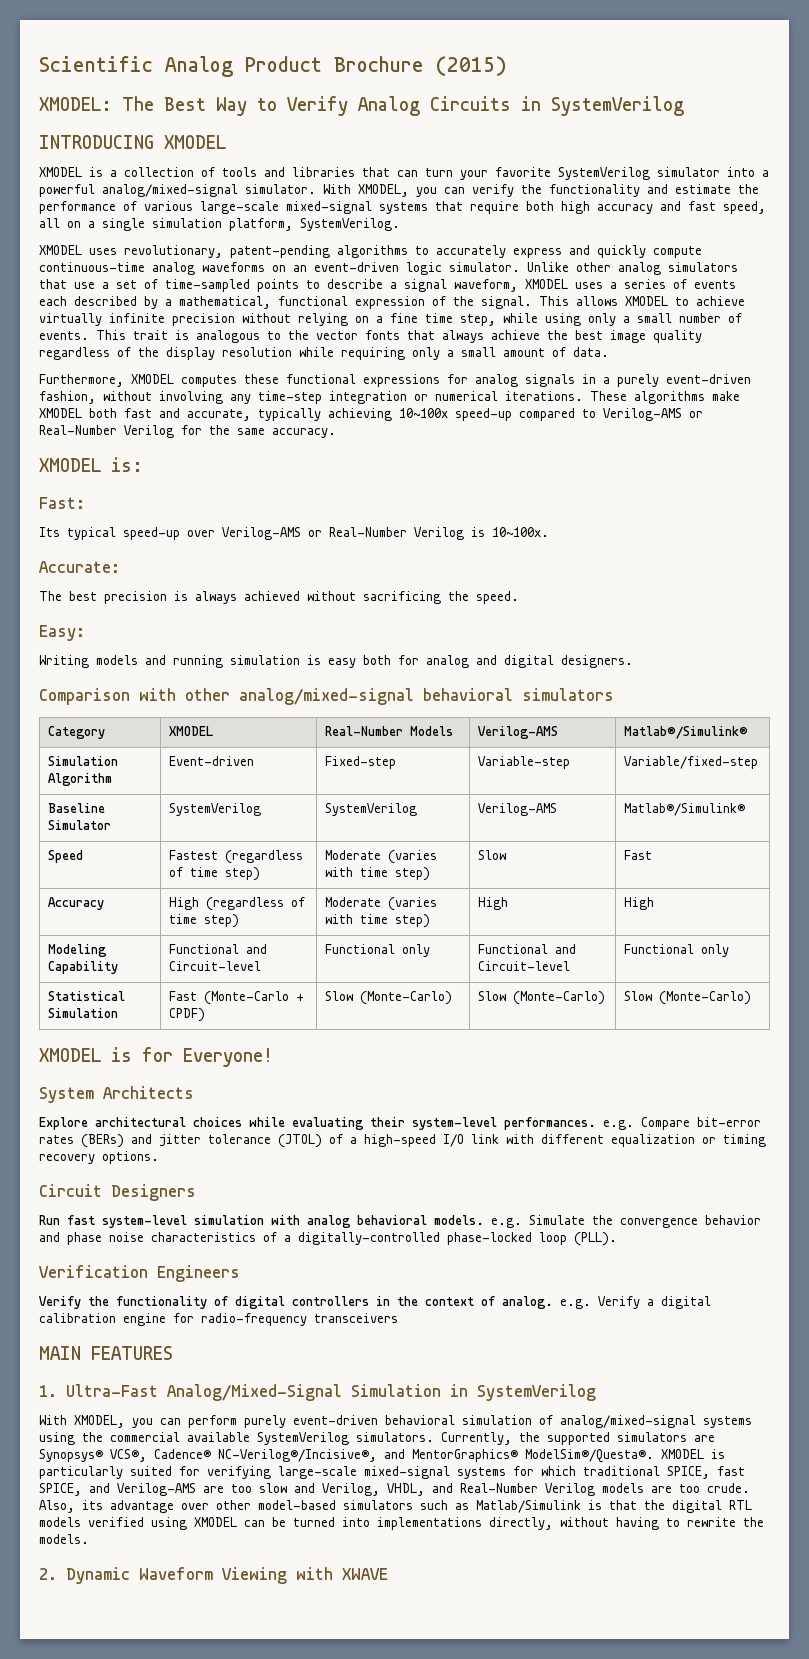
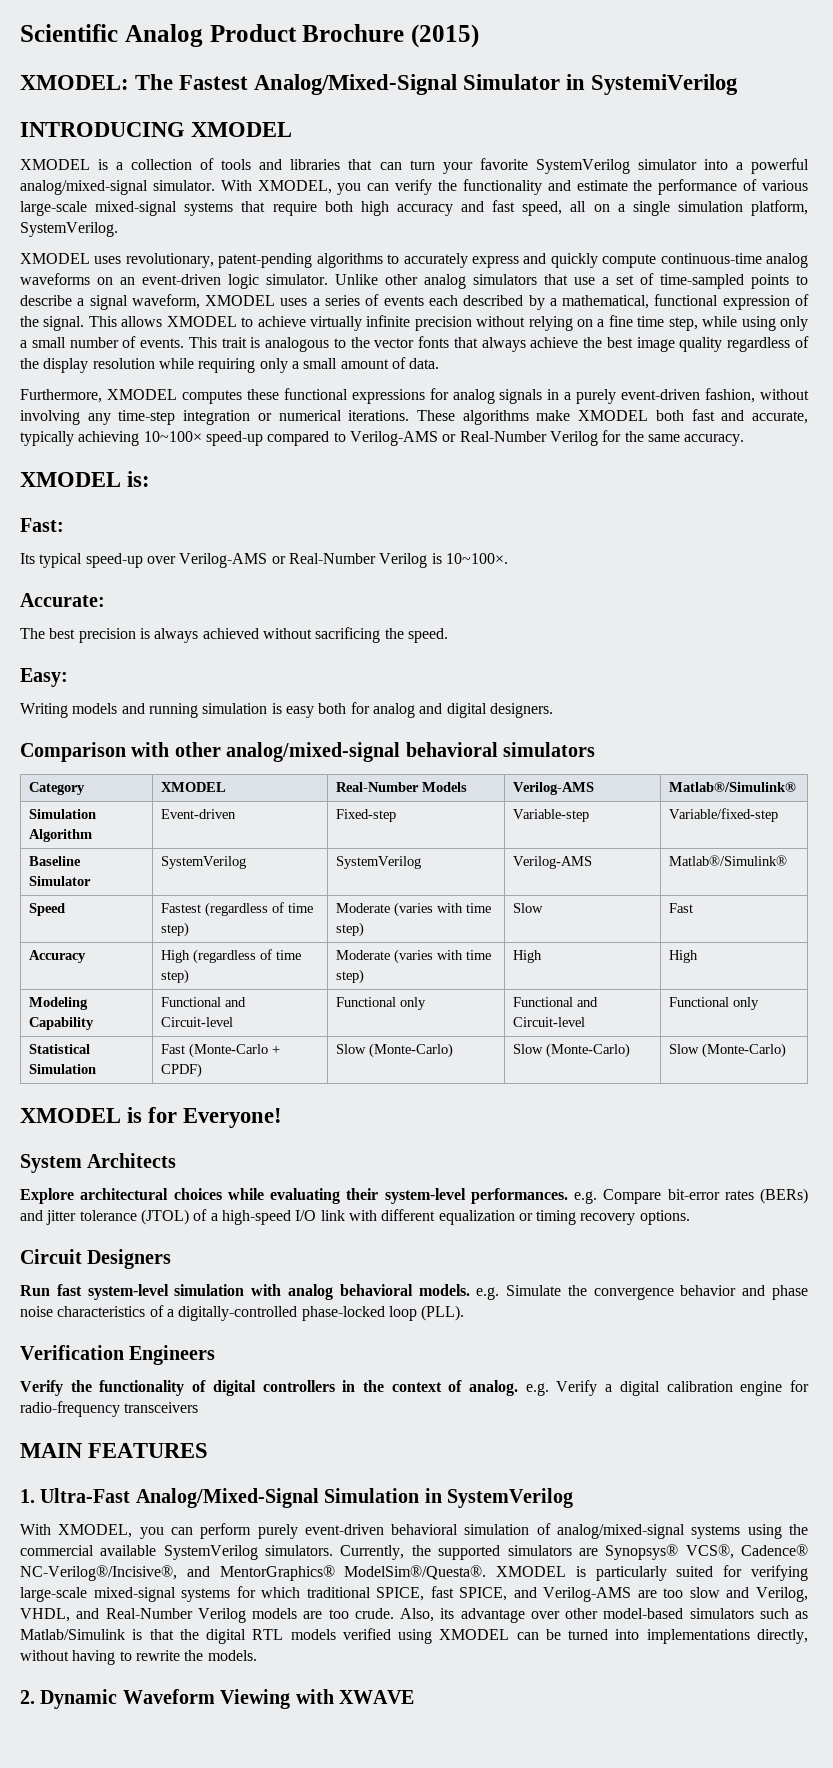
- XMODEL: The Best Way to Verify Analog Circuits in SystemVerilog
+ XMODEL: The Fastest Analog/Mixed-Signal Simulator in SystemiVerilog

